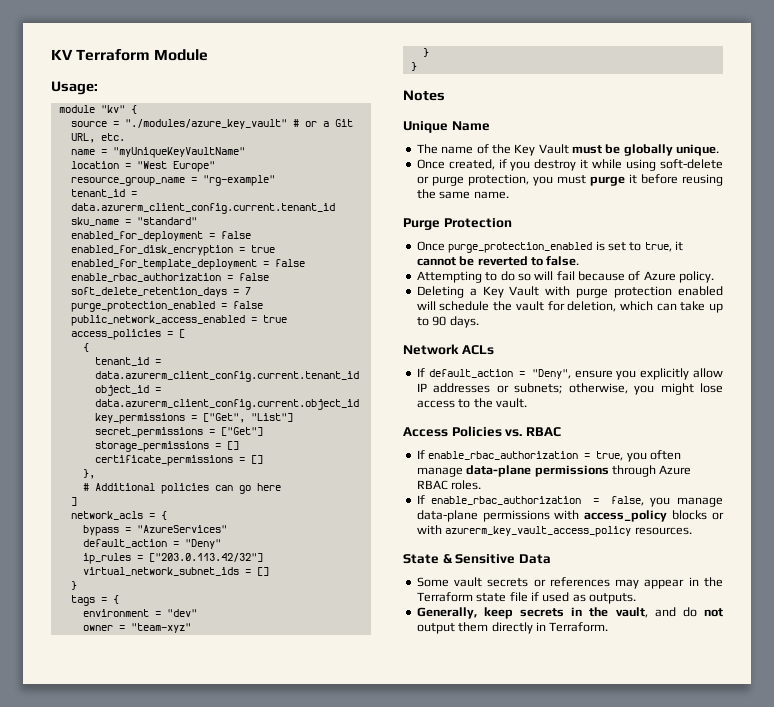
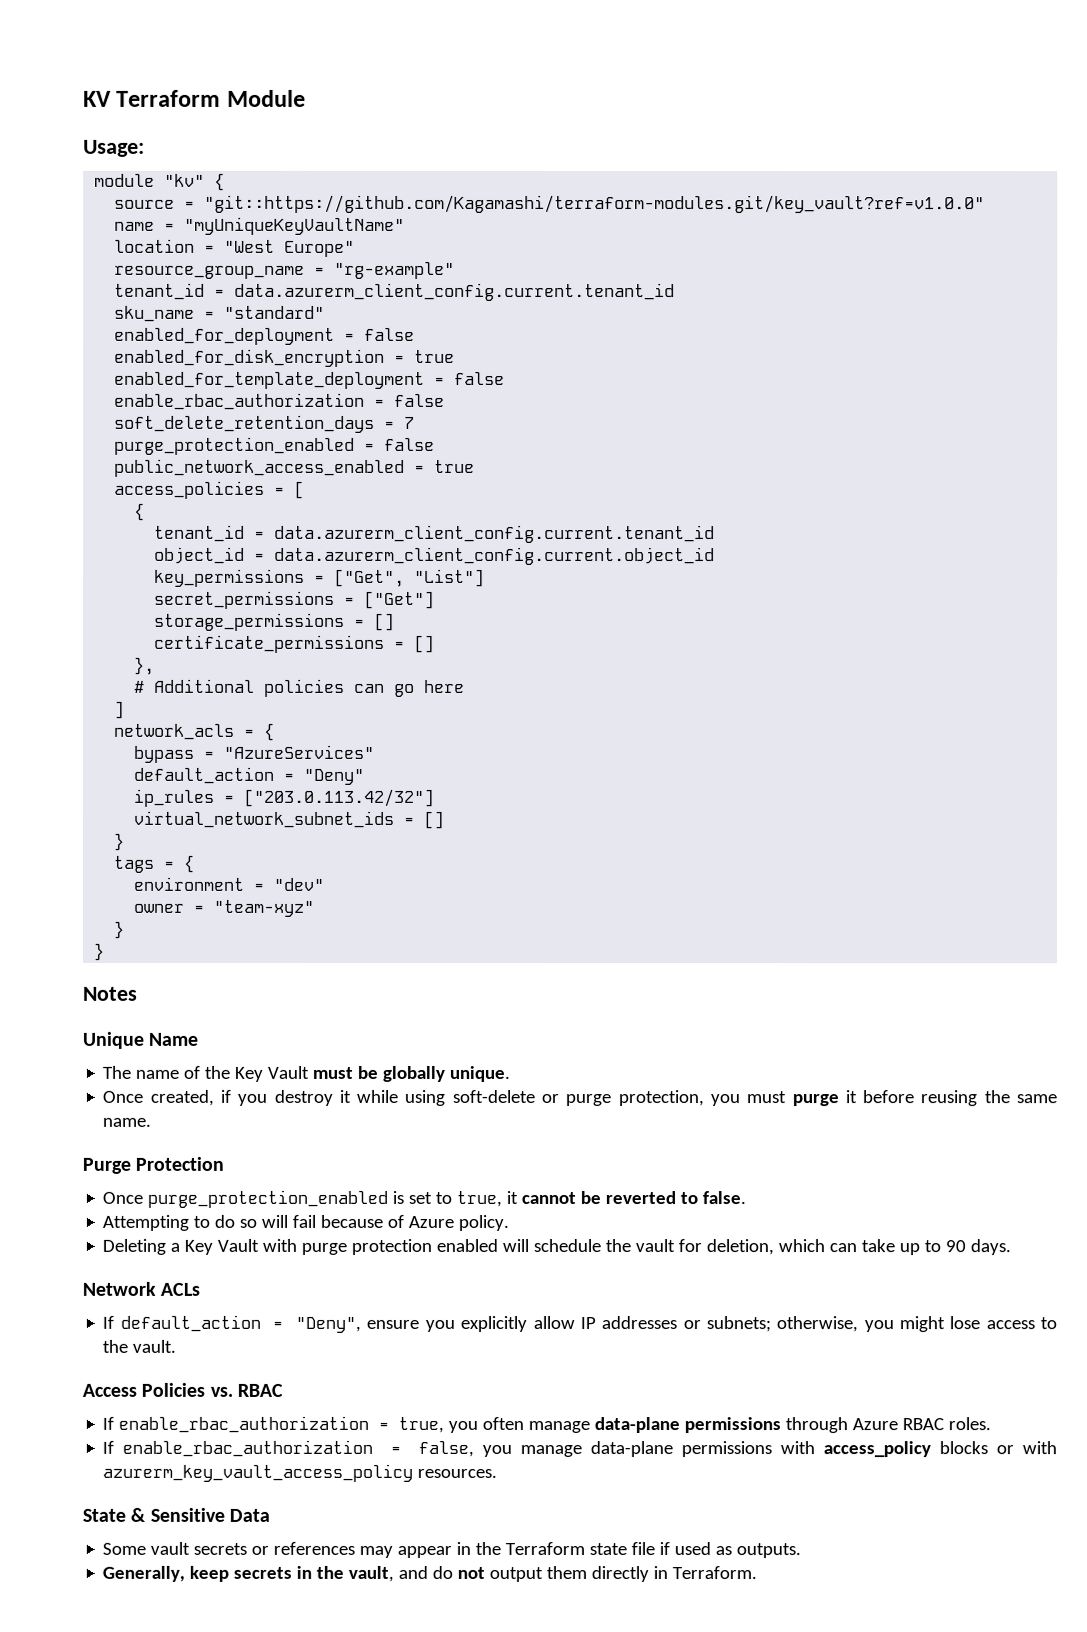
- source = "./modules/azure_key_vault" # or a Git URL, etc.
+ source = "git::https://github.com/Kagamashi/terraform-modules.git/key_vault?ref=v1.0.0"

